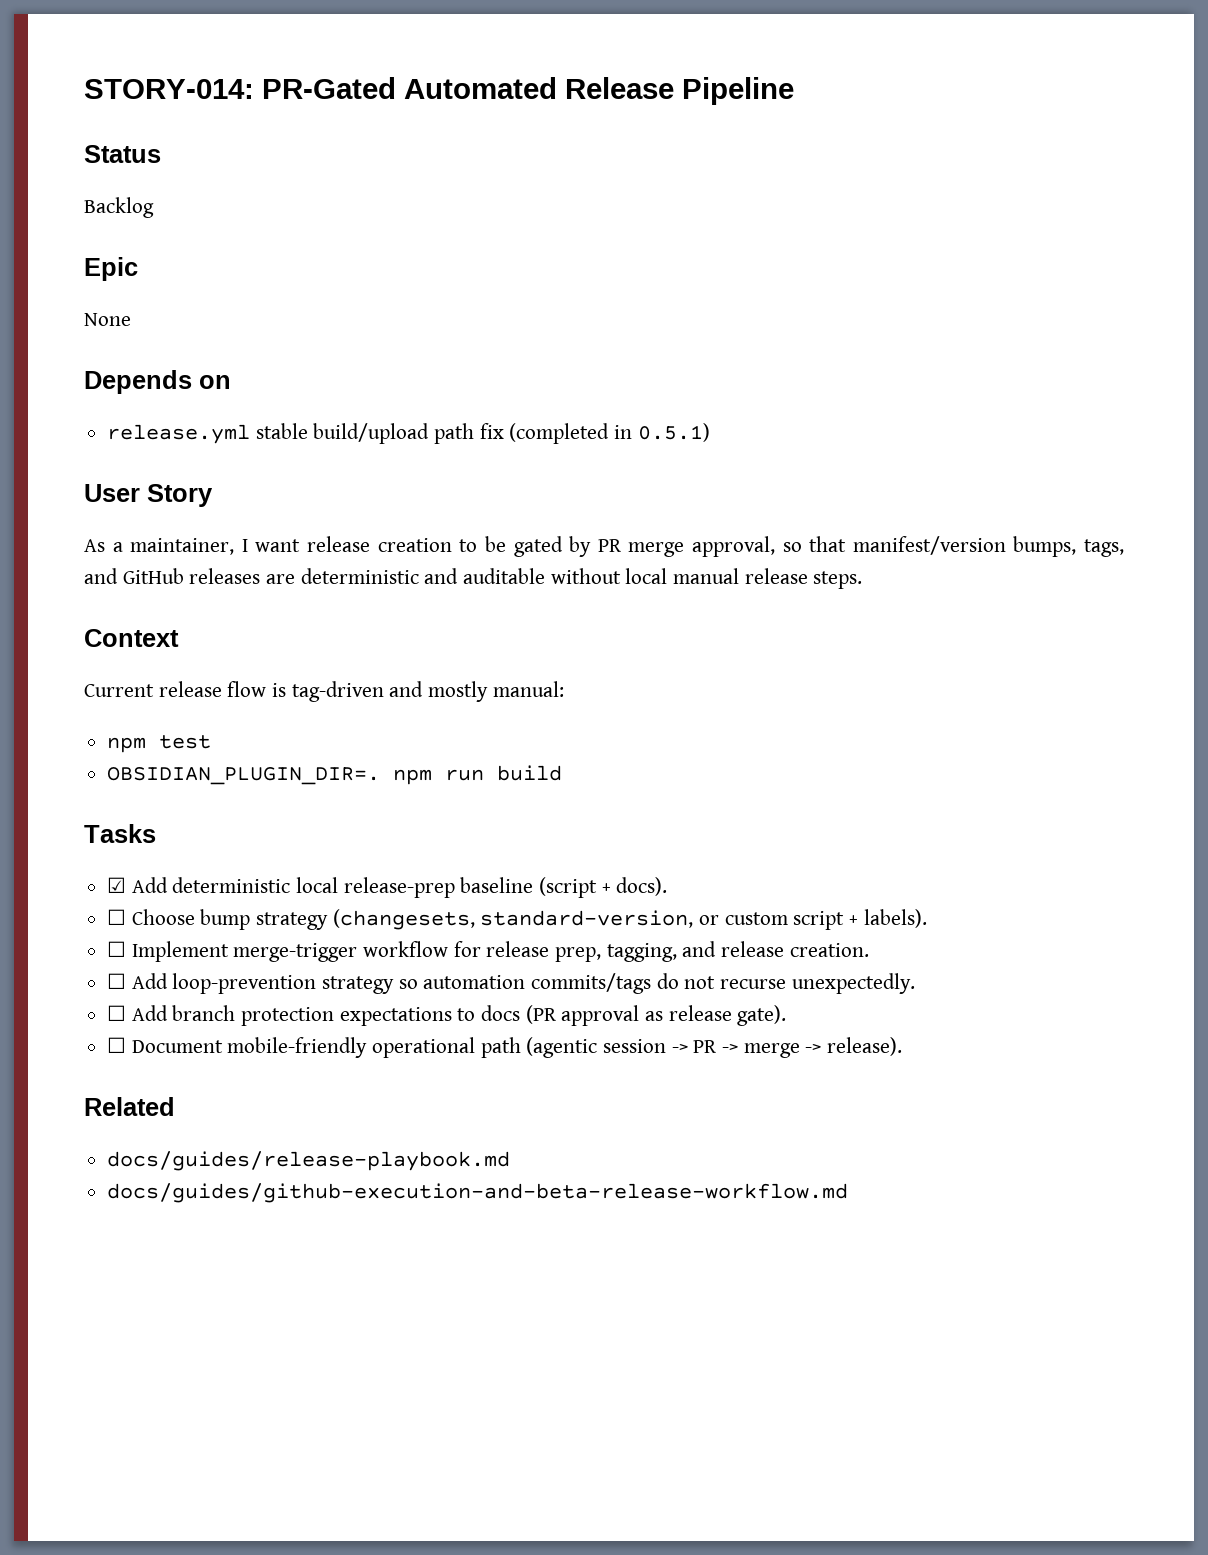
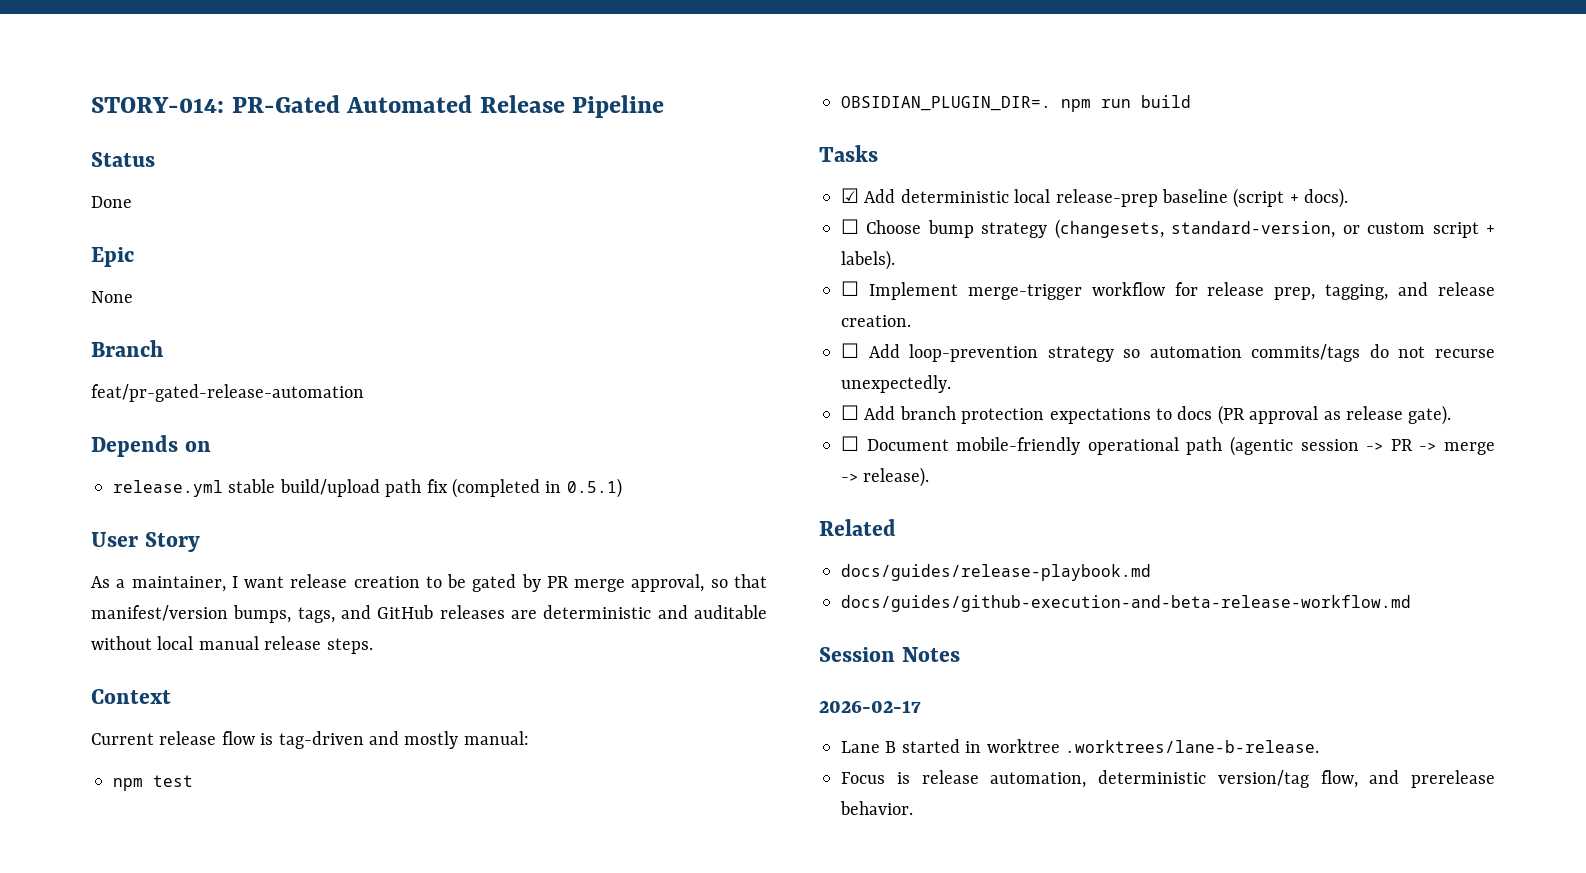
- Backlog
+ Done
+ Branch
+ feat/pr-gated-release-automation
+ Session Notes
+ 2026-02-17
+ Lane B started in worktree .worktrees/lane-b-release.
+ Focus is release automation, deterministic version/tag flow, and prerelease behavior.

